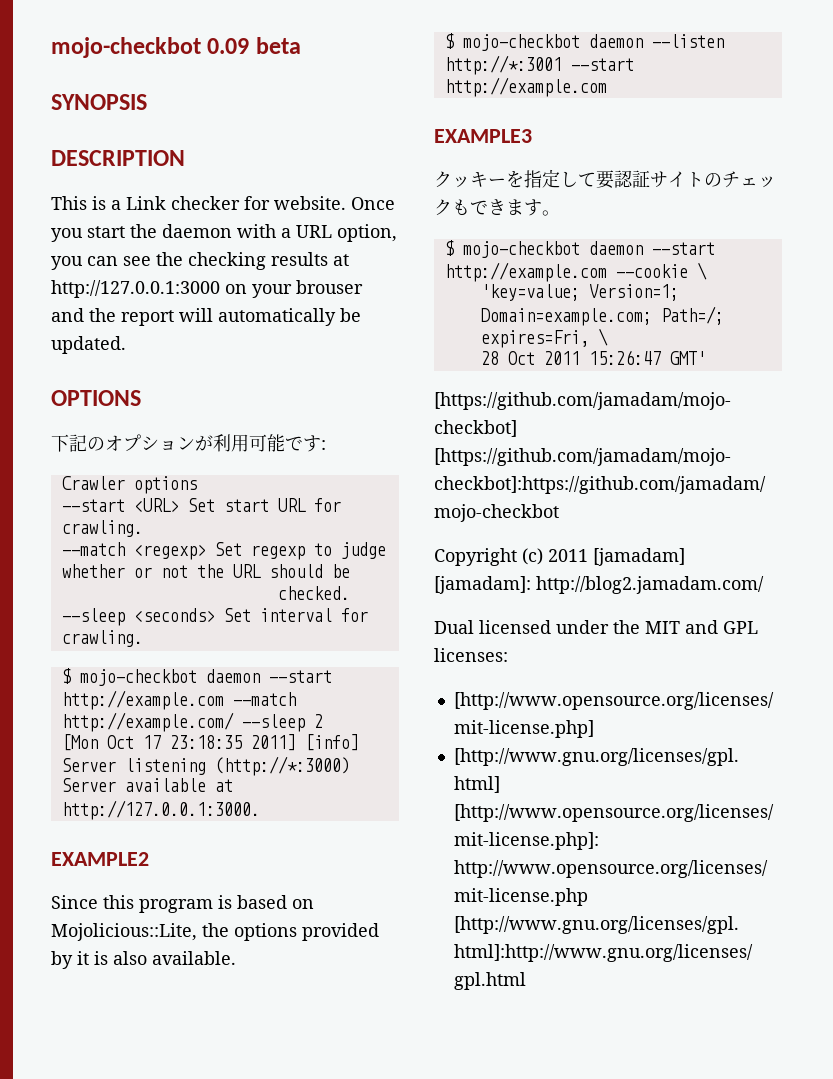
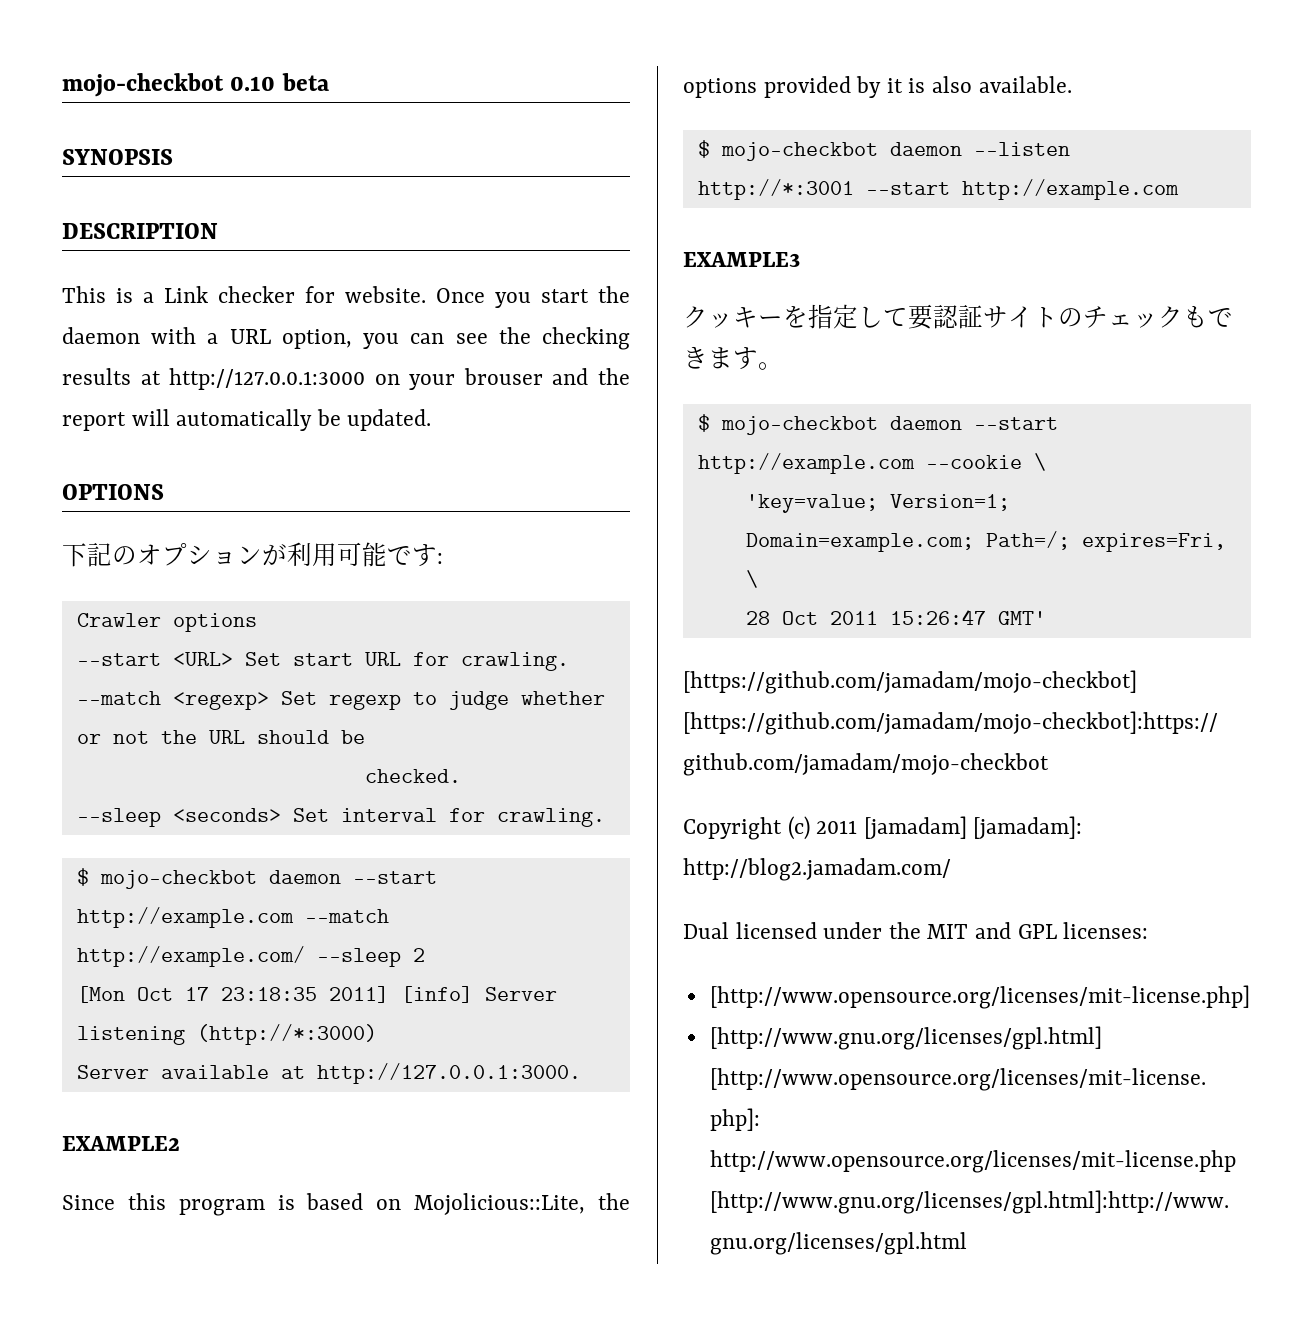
- mojo-checkbot 0.09 beta
+ mojo-checkbot 0.10 beta

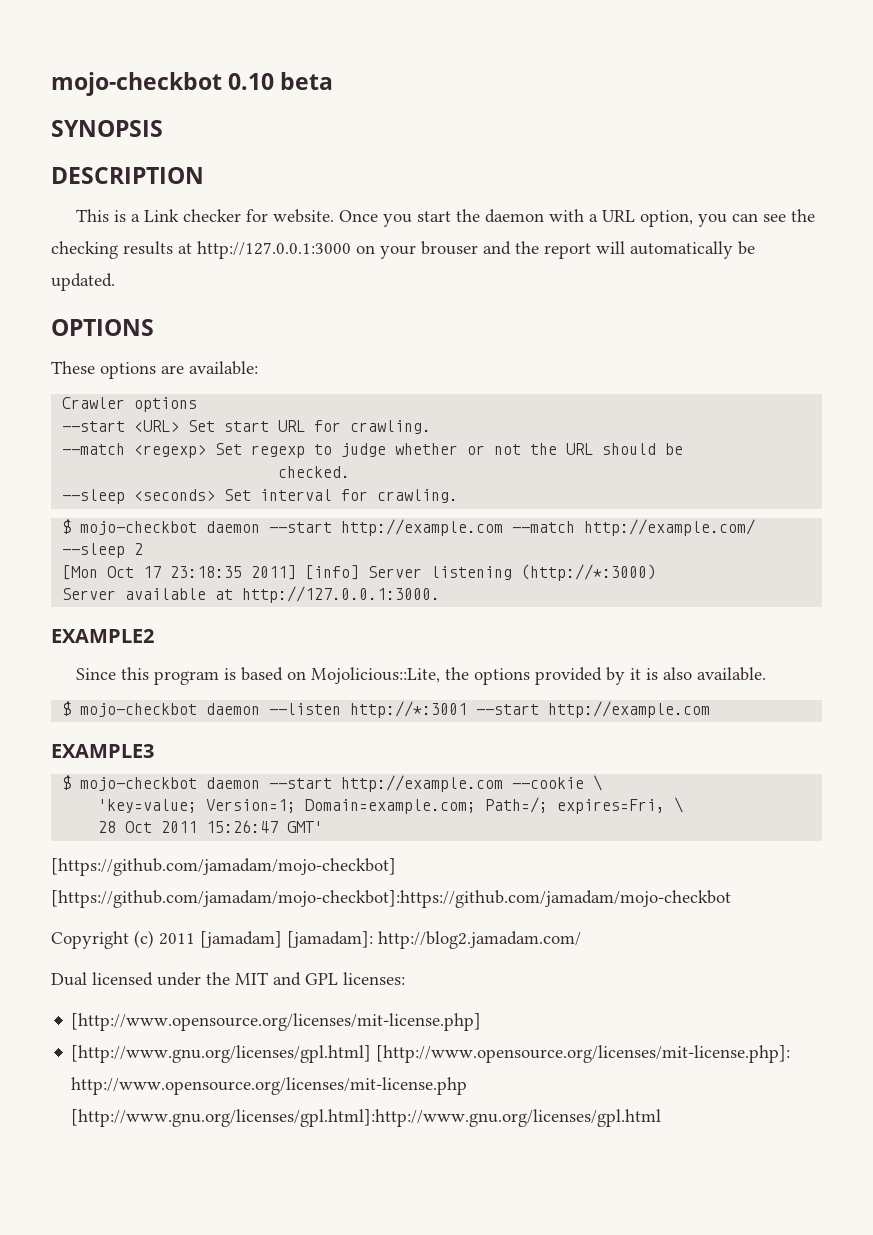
- 下記のオプションが利用可能です:
+ These options are available:
- クッキーを指定して要認証サイトのチェックもできます。

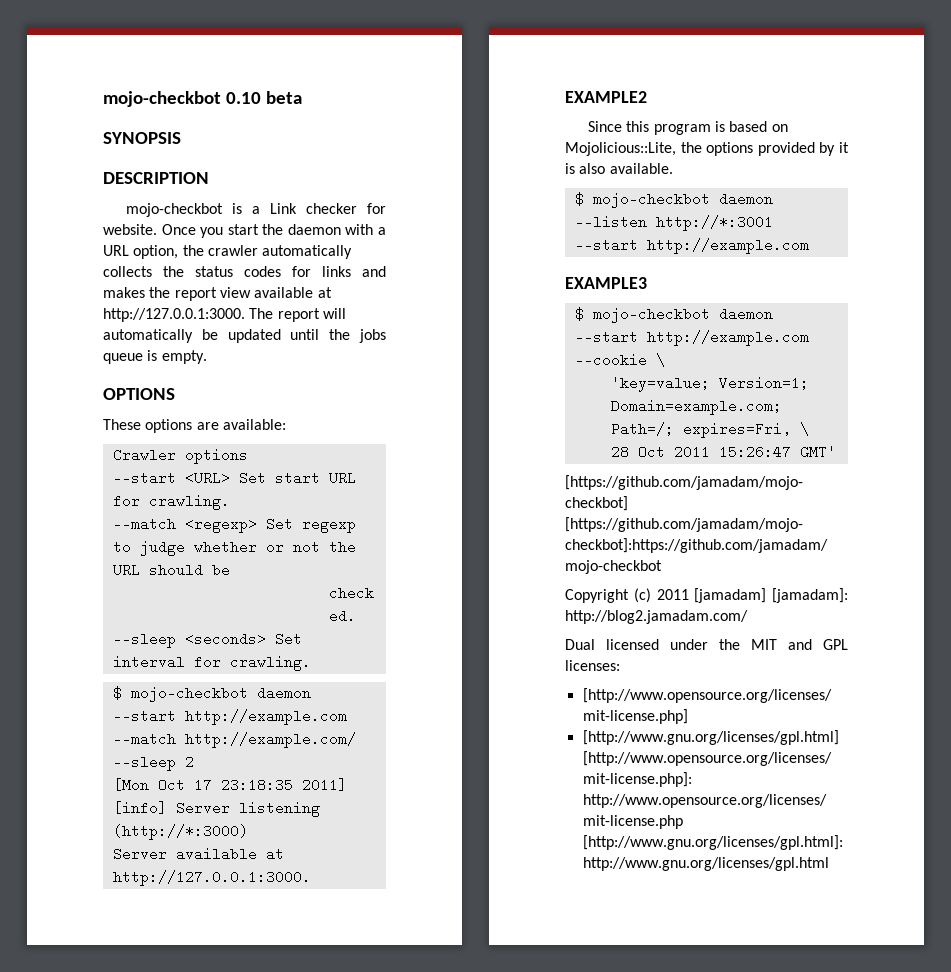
- This is a Link checker for website.
+ mojo-checkbot is a Link checker for website.
- Once you start the daemon with a URL option, you can see the checking results at http://127.0.0.1:3000 on your brouser and the report will automatically be updated.
+ Once you start the daemon with a URL option, the crawler automatically collects the status codes for links and makes the report view available at http://127.0.0.1:3000. The report will automatically be updated until the jobs queue is empty.

